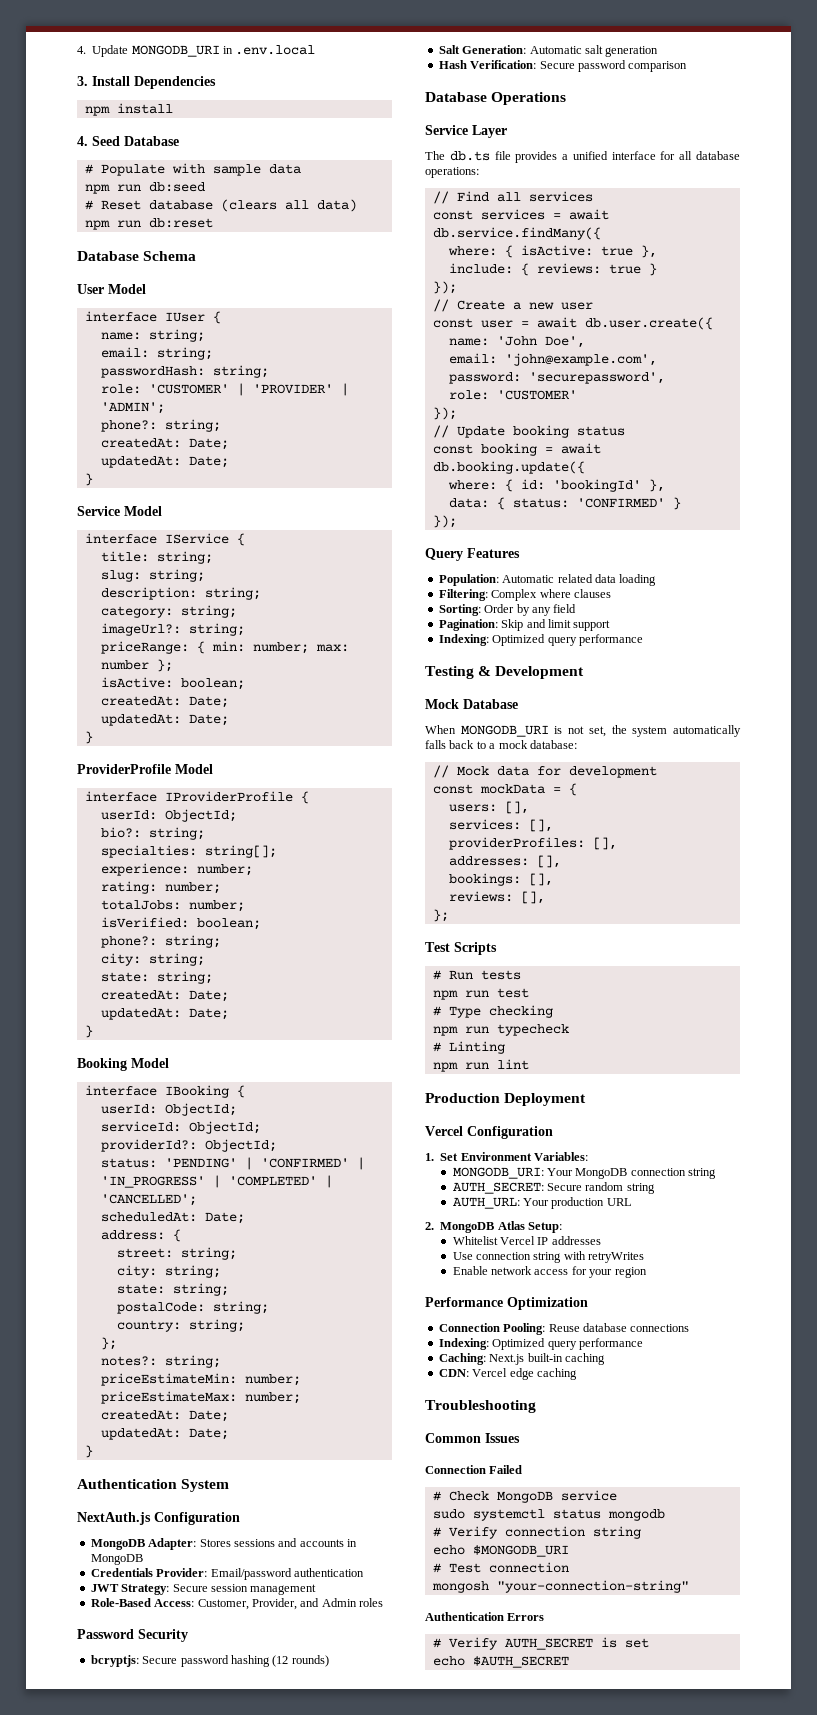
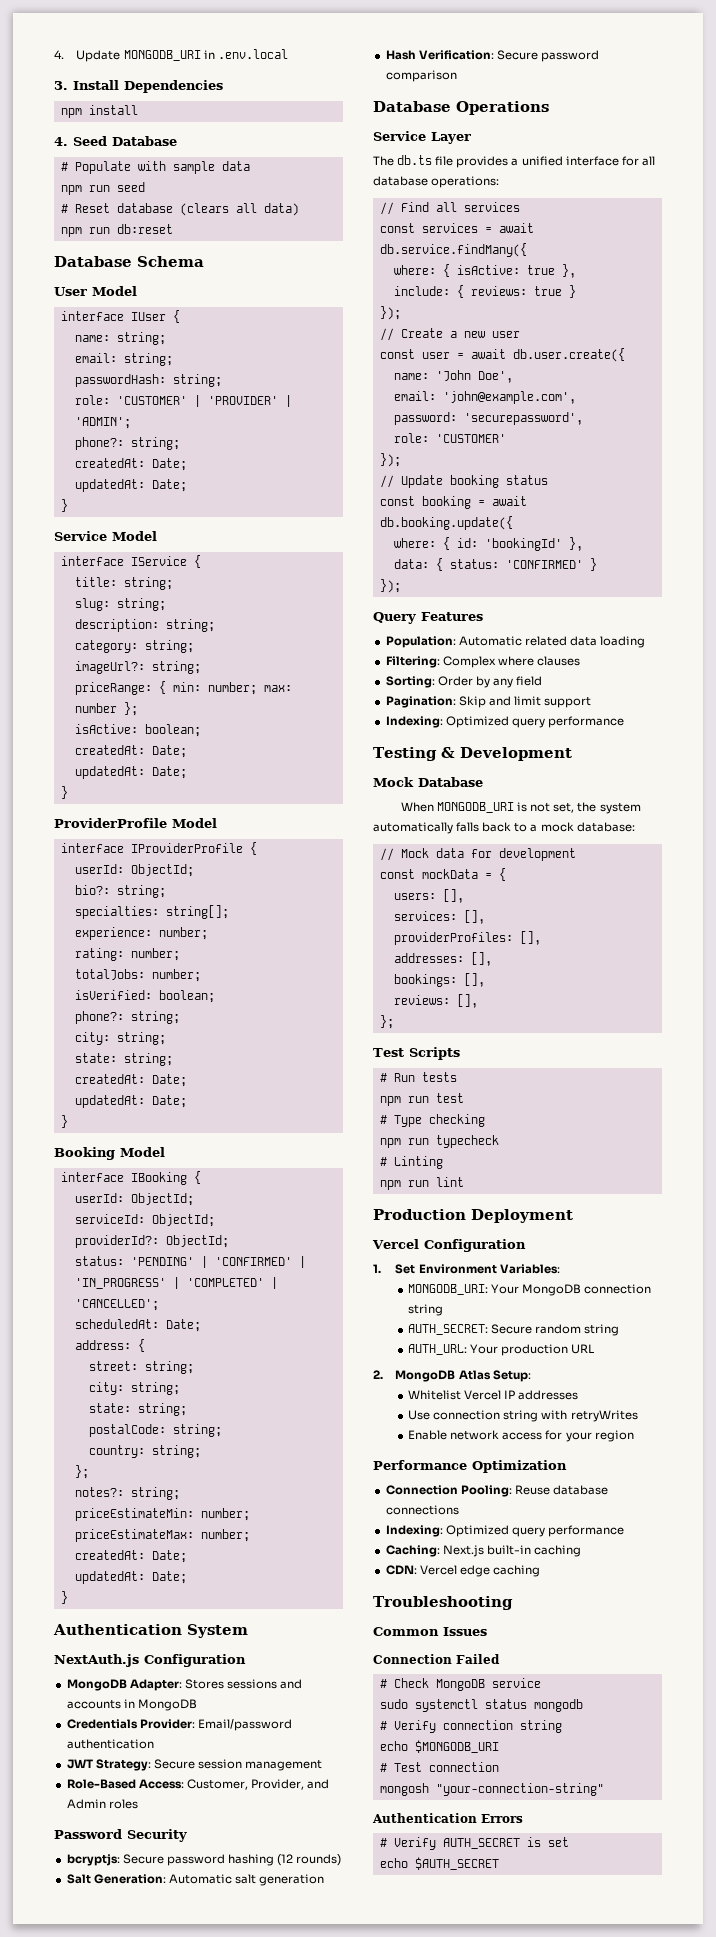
- npm run db:seed
+ npm run seed

